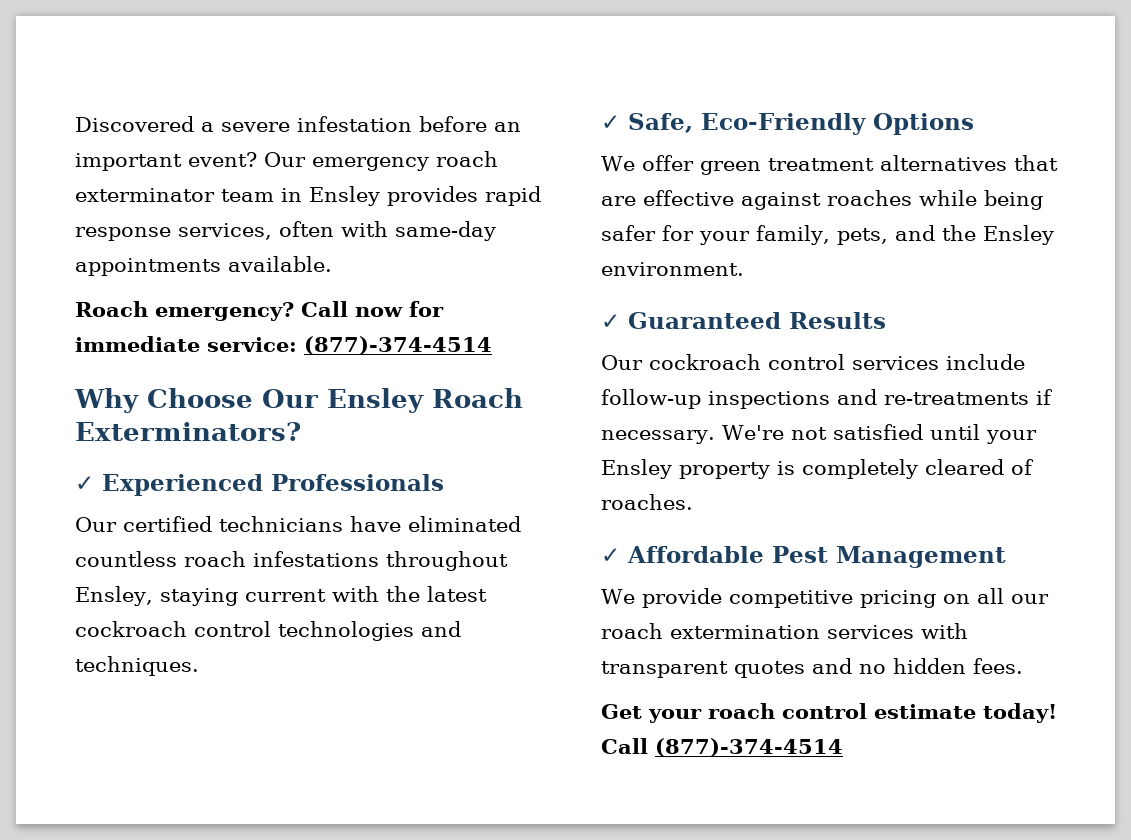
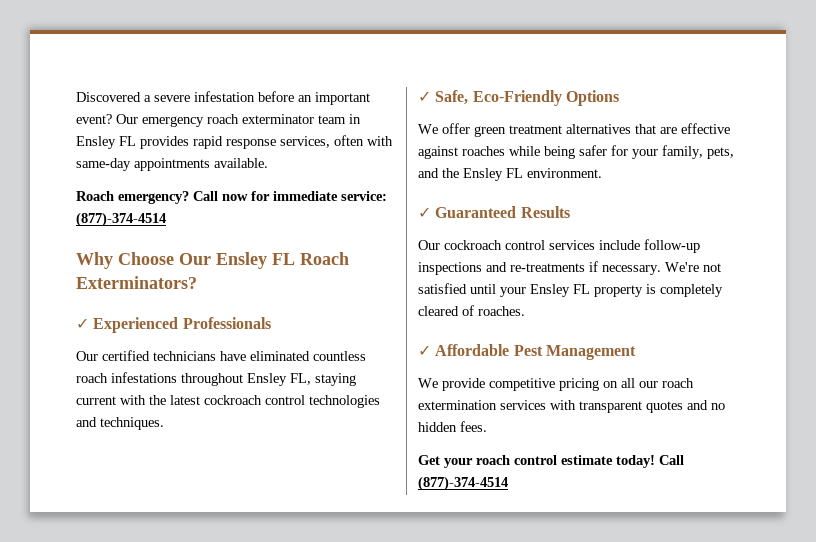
- Our emergency roach exterminator team in Ensley provides rapid response services, often with same-day appointments available.
+ Our emergency roach exterminator team in Ensley FL provides rapid response services, often with same-day appointments available.
- Why Choose Our Ensley Roach Exterminators?
+ Why Choose Our Ensley FL Roach Exterminators?
- Our certified technicians have eliminated countless roach infestations throughout Ensley, staying current with the latest cockroach control technologies and techniques.
+ Our certified technicians have eliminated countless roach infestations throughout Ensley FL, staying current with the latest cockroach control technologies and techniques.
- We offer green treatment alternatives that are effective against roaches while being safer for your family, pets, and the Ensley environment.
+ We offer green treatment alternatives that are effective against roaches while being safer for your family, pets, and the Ensley FL environment.
- We're not satisfied until your Ensley property is completely cleared of roaches.
+ We're not satisfied until your Ensley FL property is completely cleared of roaches.

